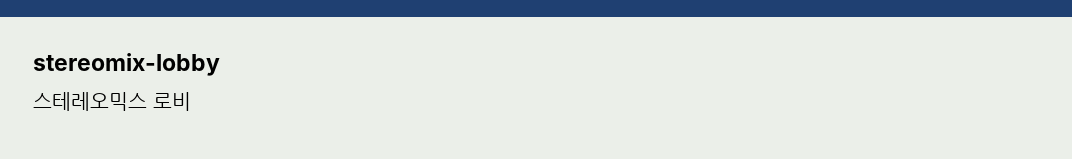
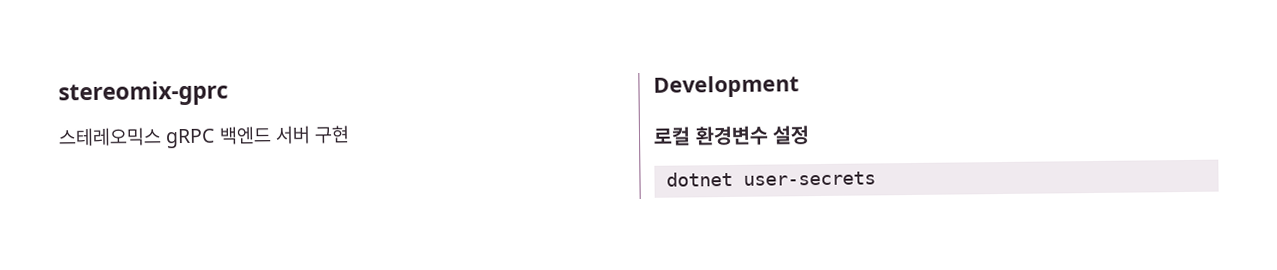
- stereomix-lobby
+ stereomix-gprc
- 스테레오믹스 로비
+ 스테레오믹스 gRPC 백엔드 서버 구현
+ Development
+ 로컬 환경변수 설정
+ dotnet user-secrets

